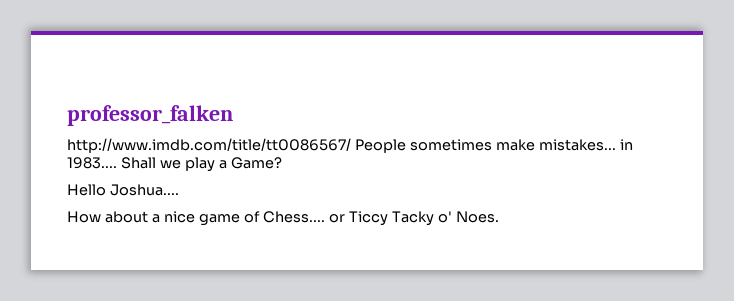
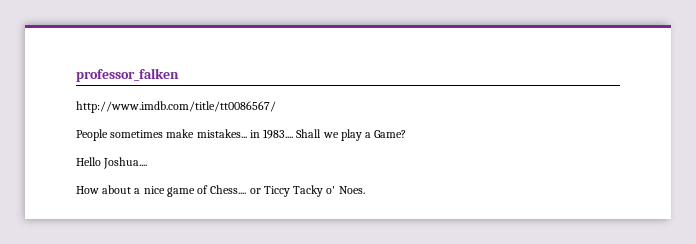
- http://www.imdb.com/title/tt0086567/ People sometimes make mistakes... in 1983....
+ http://www.imdb.com/title/tt0086567/
+ People sometimes make mistakes... in 1983....

